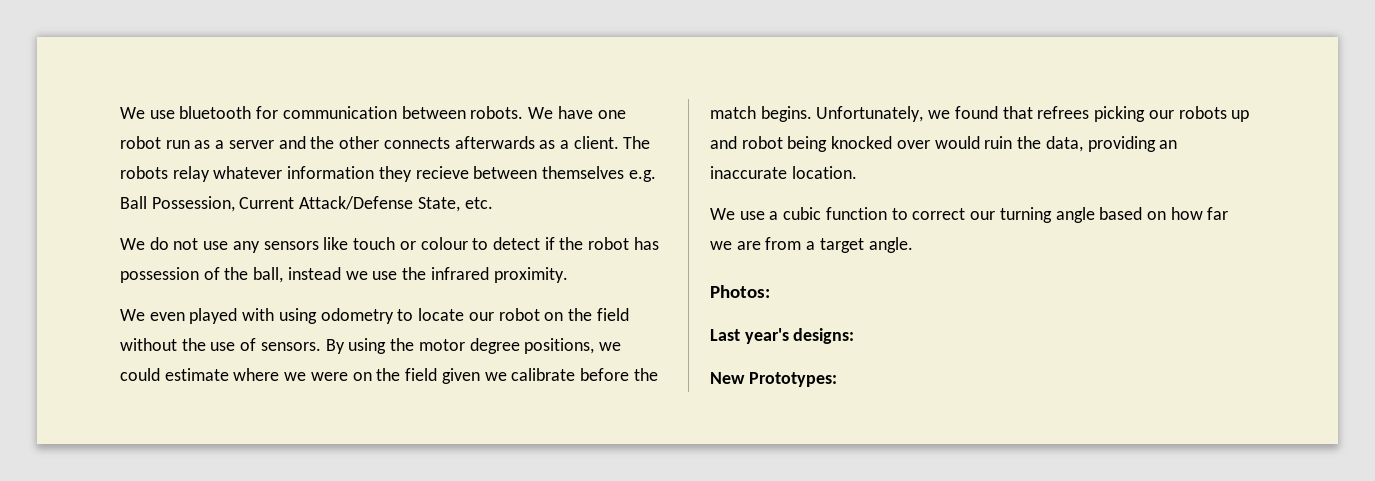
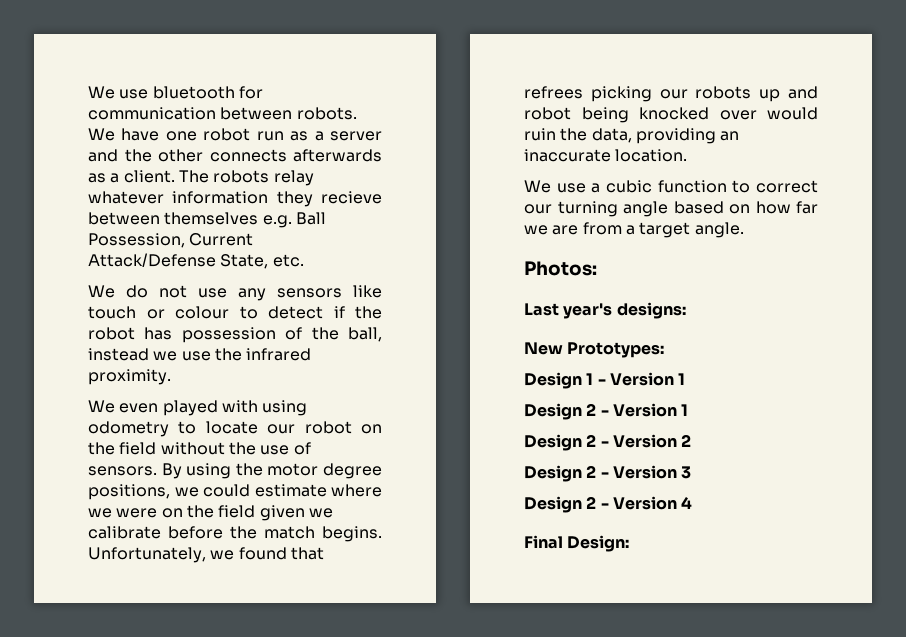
+ Design 1 - Version 1
+ Design 2 - Version 1
+ Design 2 - Version 2
+ Design 2 - Version 3
+ Design 2 - Version 4
+ Final Design:

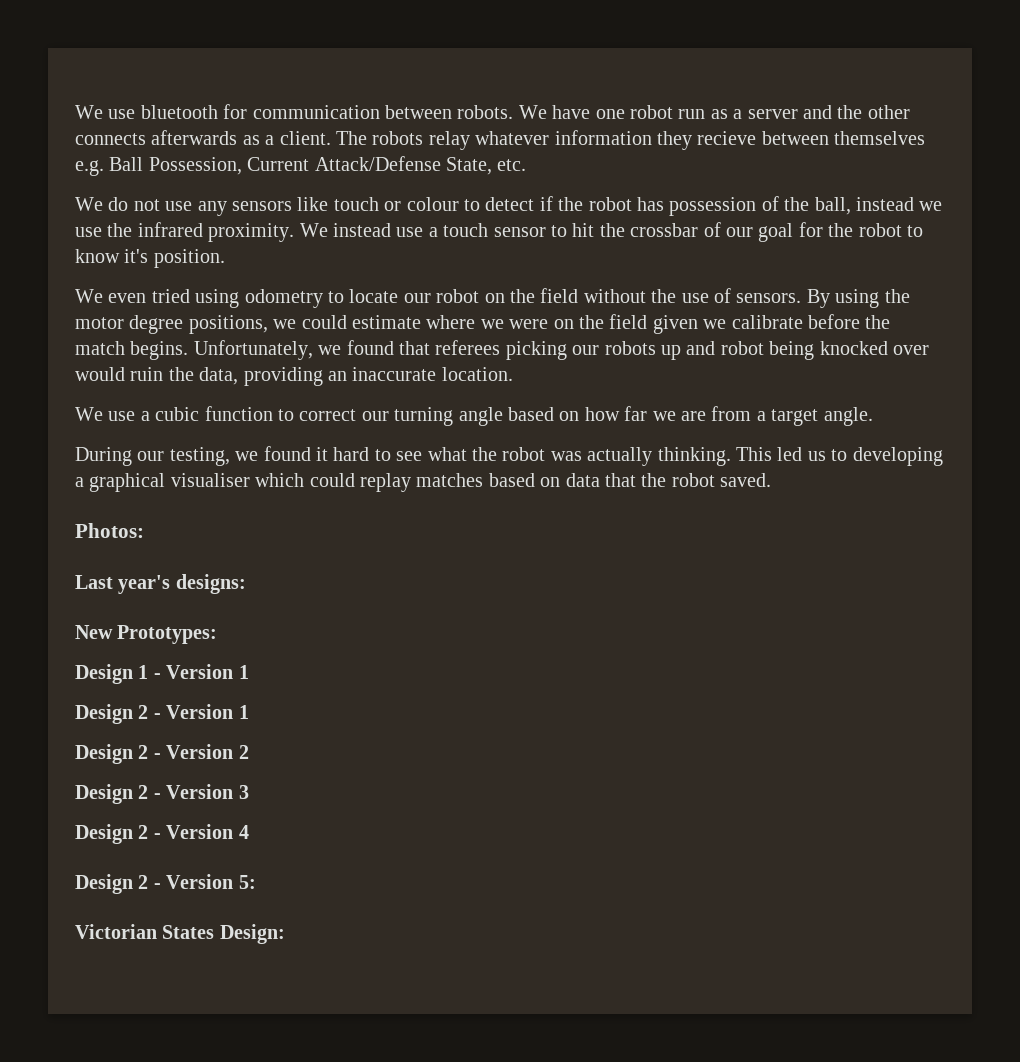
+ We instead use a touch sensor to hit the crossbar of our goal for the robot to know it's position.
- We even played with using odometry to locate our robot on the field without the use of sensors.
+ We even tried using odometry to locate our robot on the field without the use of sensors.
- Unfortunately, we found that refrees picking our robots up and robot being knocked over would ruin the data, providing an inaccurate location.
+ Unfortunately, we found that referees picking our robots up and robot being knocked over would ruin the data, providing an inaccurate location.
+ During our testing, we found it hard to see what the robot was actually thinking. This led us to developing a graphical visualiser which could replay matches based on data that the robot saved.
- Final Design:
+ Design 2 - Version 5:
+ Victorian States Design:

